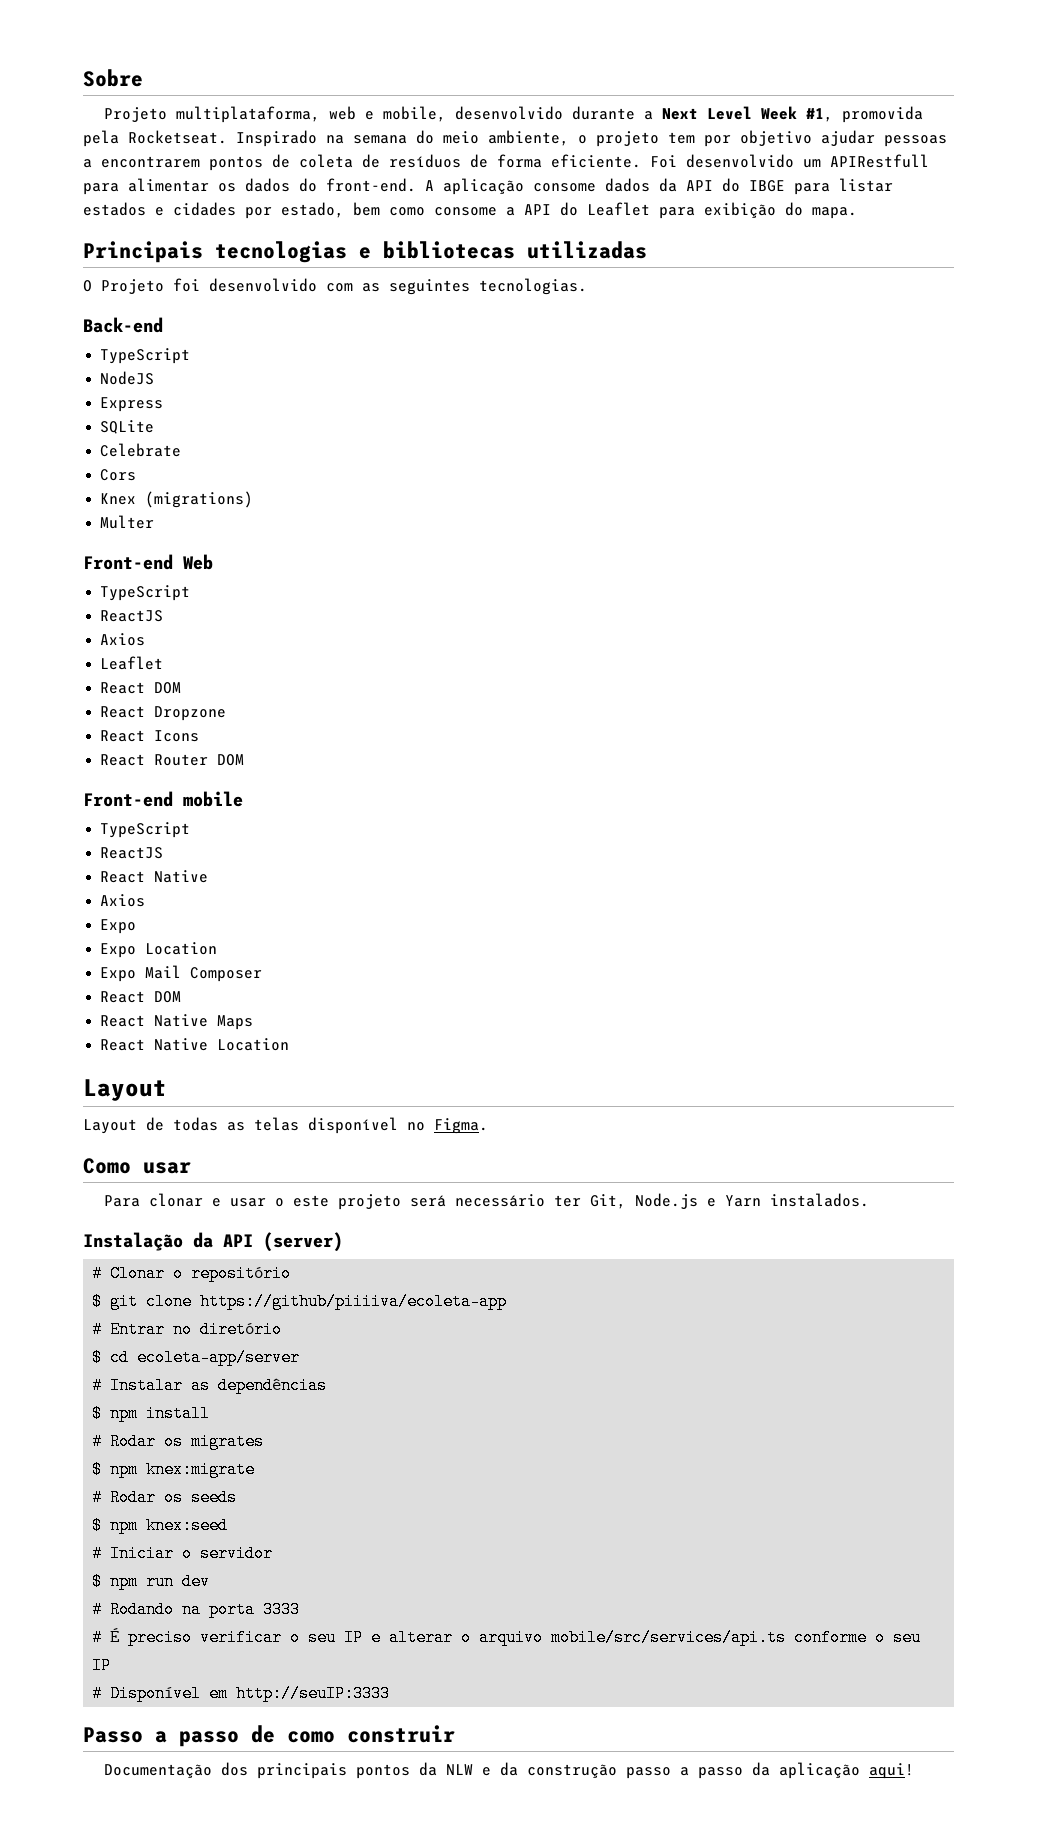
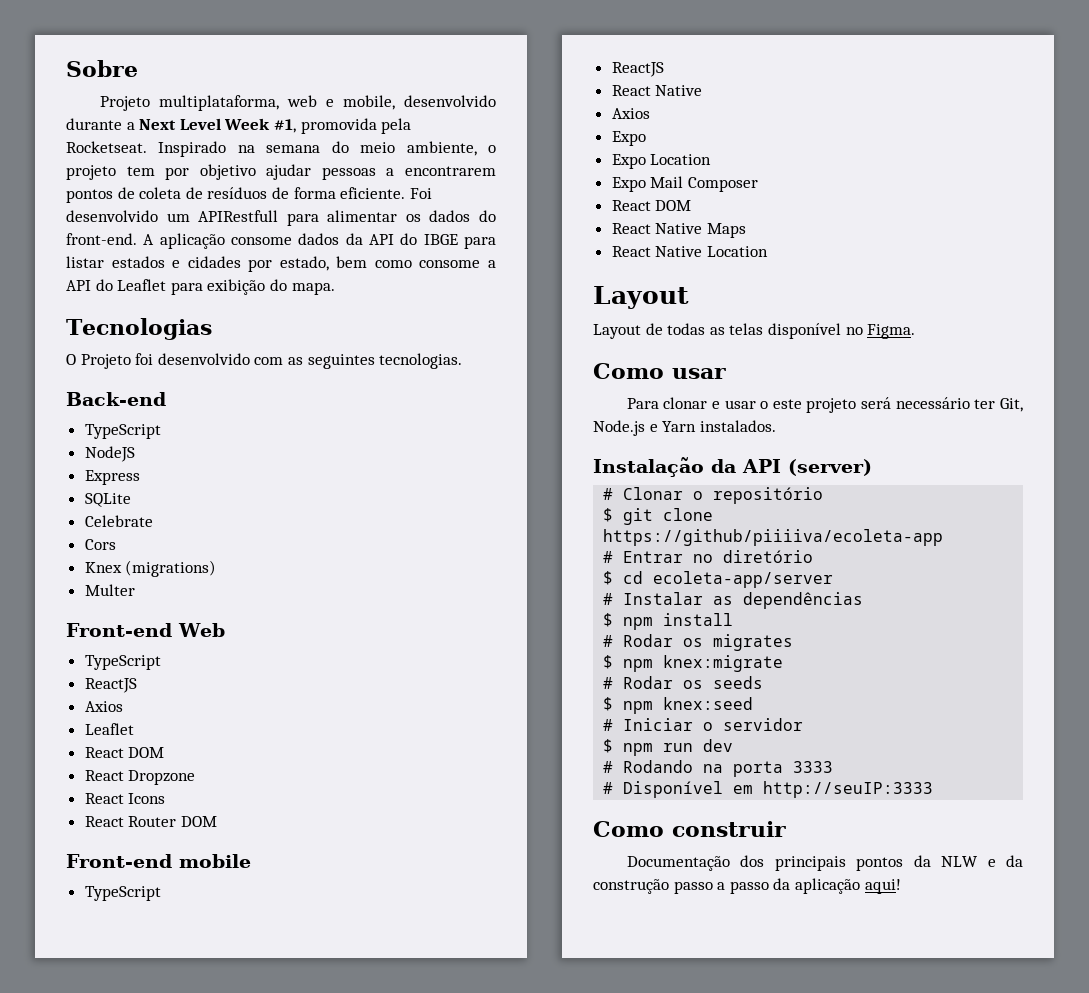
- Principais tecnologias e bibliotecas utilizadas
+ Tecnologias
- # É preciso verificar o seu IP e alterar o arquivo mobile/src/services/api.ts conforme o seu IP
- Passo a passo de como construir
+ Como construir

